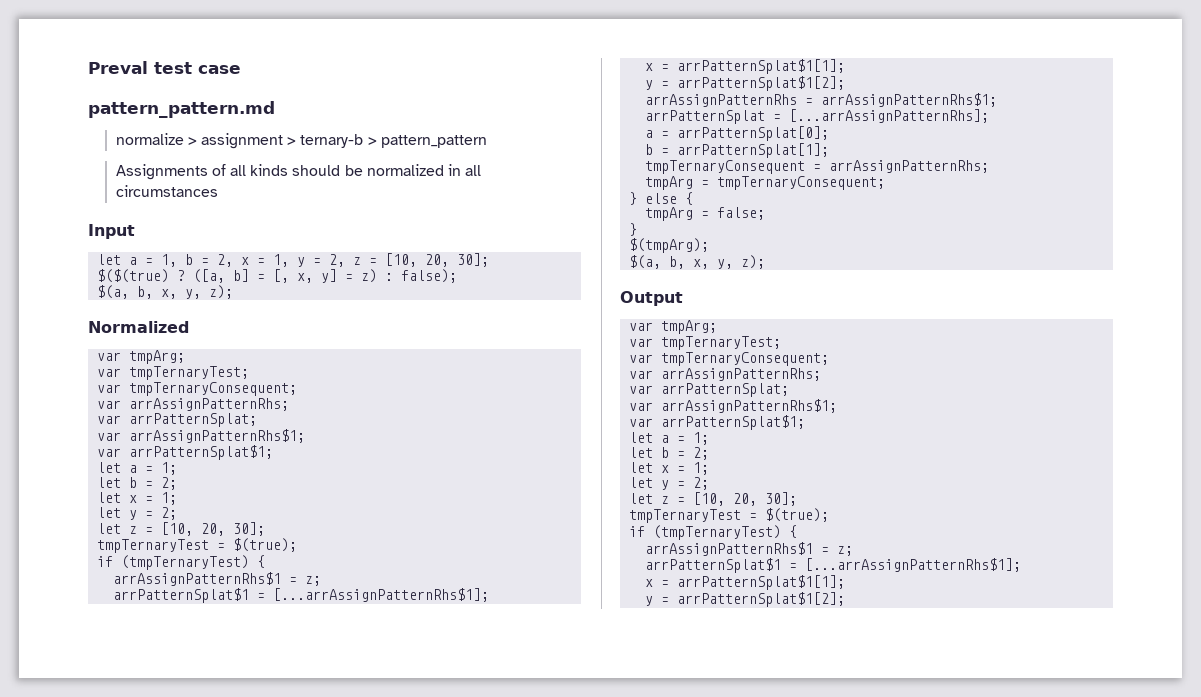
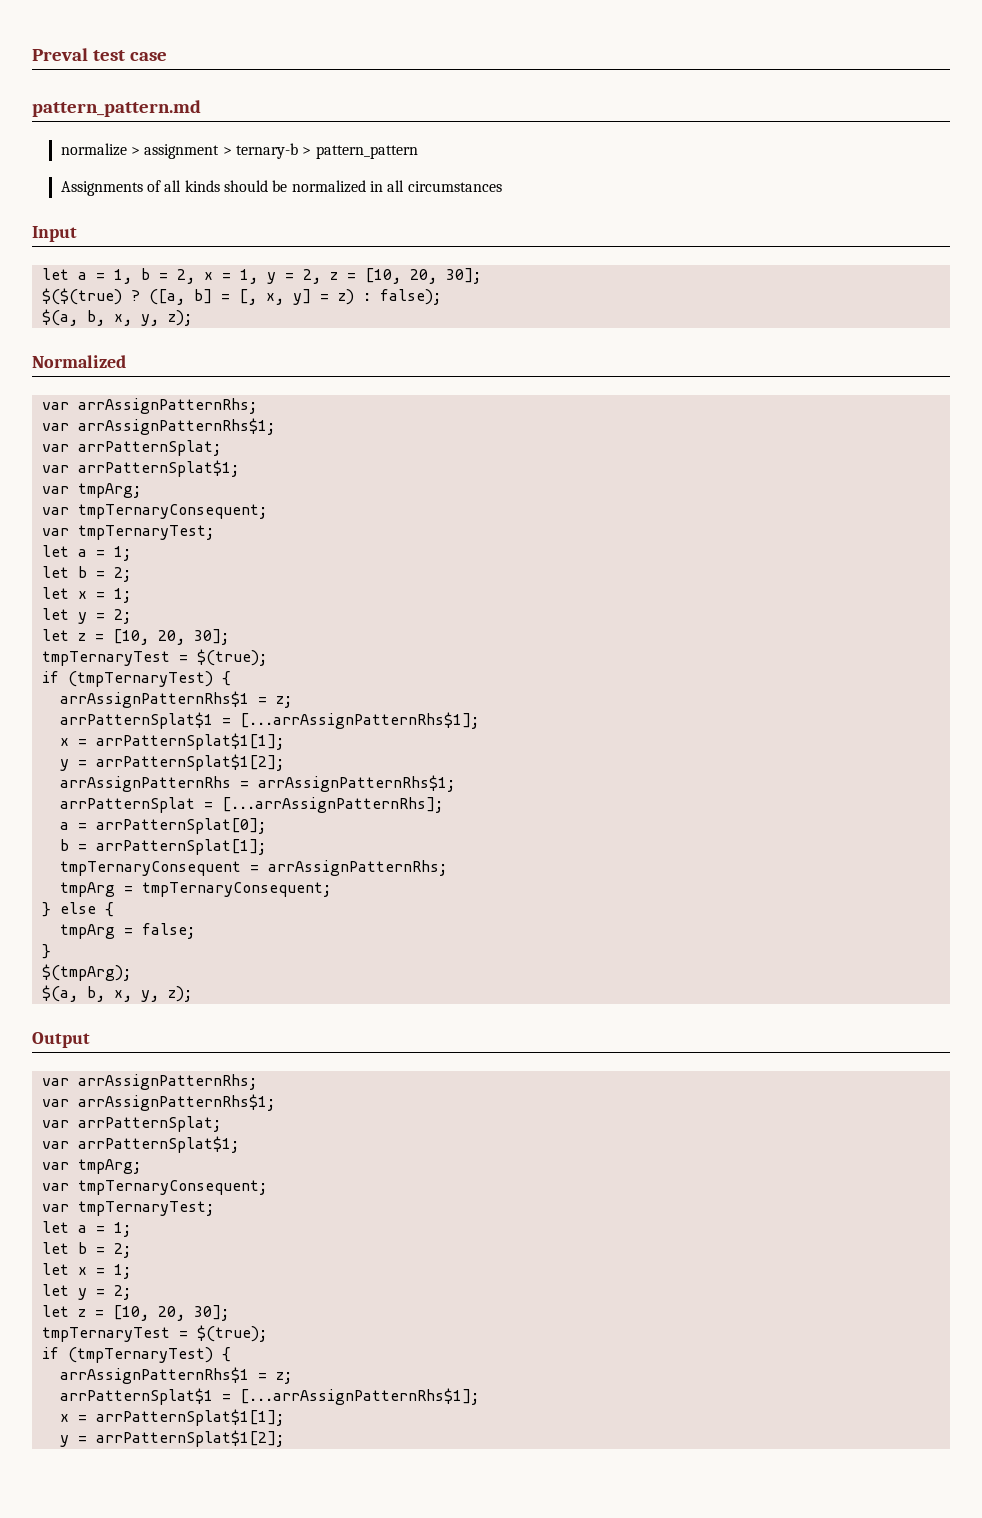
  Normalized
+ var arrAssignPatternRhs;
+ var arrAssignPatternRhs$1;
+ var arrPatternSplat;
+ var arrPatternSplat$1;
  var tmpArg;
+ var tmpTernaryConsequent;
  var tmpTernaryTest;
- var tmpTernaryConsequent;
- var arrAssignPatternRhs;
- var arrPatternSplat;
- var arrAssignPatternRhs$1;
- var arrPatternSplat$1;
  Output
+ var arrAssignPatternRhs;
+ var arrAssignPatternRhs$1;
+ var arrPatternSplat;
+ var arrPatternSplat$1;
  var tmpArg;
+ var tmpTernaryConsequent;
  var tmpTernaryTest;
- var tmpTernaryConsequent;
- var arrAssignPatternRhs;
- var arrPatternSplat;
- var arrAssignPatternRhs$1;
- var arrPatternSplat$1;

